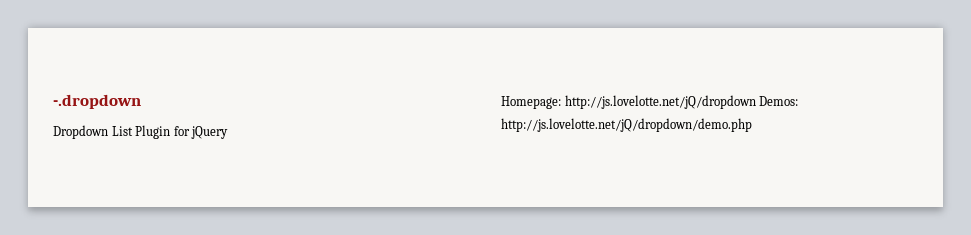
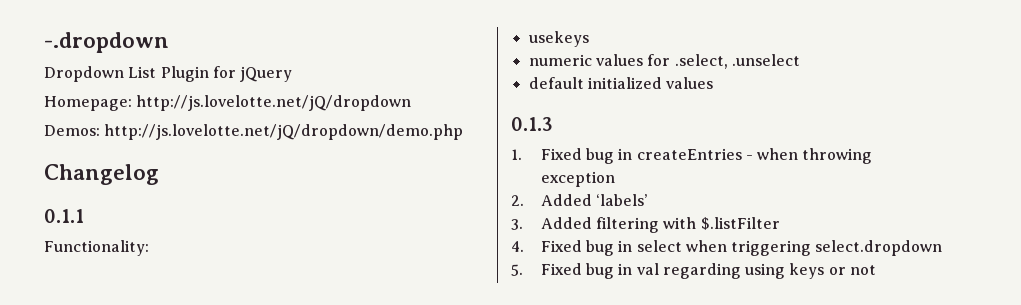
- Homepage: http://js.lovelotte.net/jQ/dropdown Demos: http://js.lovelotte.net/jQ/dropdown/demo.php
+ Homepage: http://js.lovelotte.net/jQ/dropdown
+ Demos: http://js.lovelotte.net/jQ/dropdown/demo.php
+ Changelog
+ 0.1.1
+ Functionality:
+ usekeys
+ numeric values for .select, .unselect
+ default initialized values
+ 0.1.3
+ 1. Fixed bug in createEntries - when throwing exception
+ 2. Added ‘labels’
+ 3. Added filtering with $.listFilter
+ 4. Fixed bug in select when triggering select.dropdown
+ 5. Fixed bug in val regarding using keys or not

